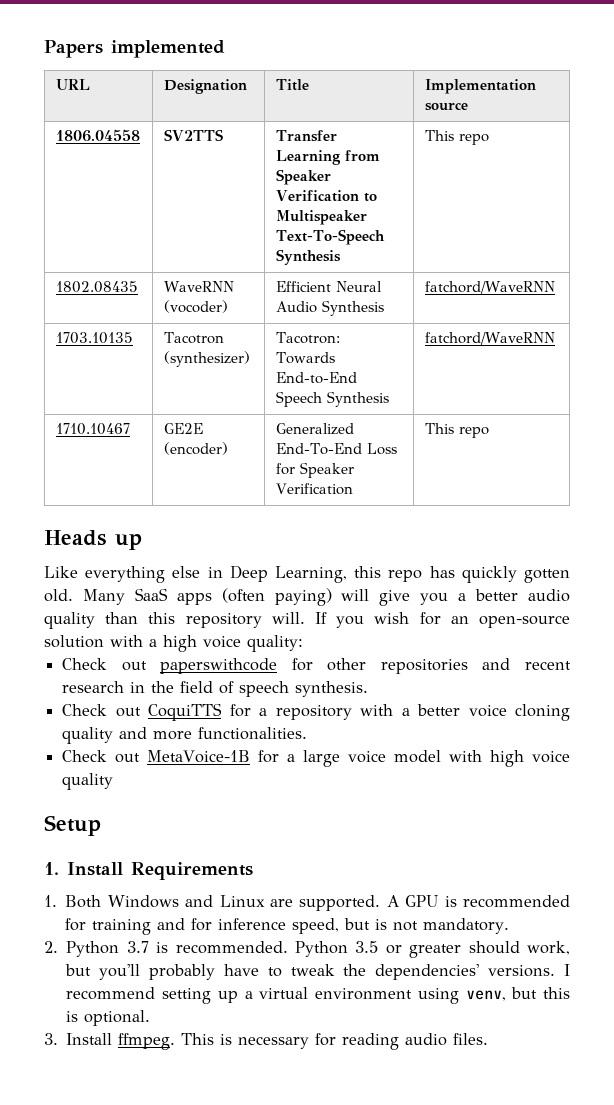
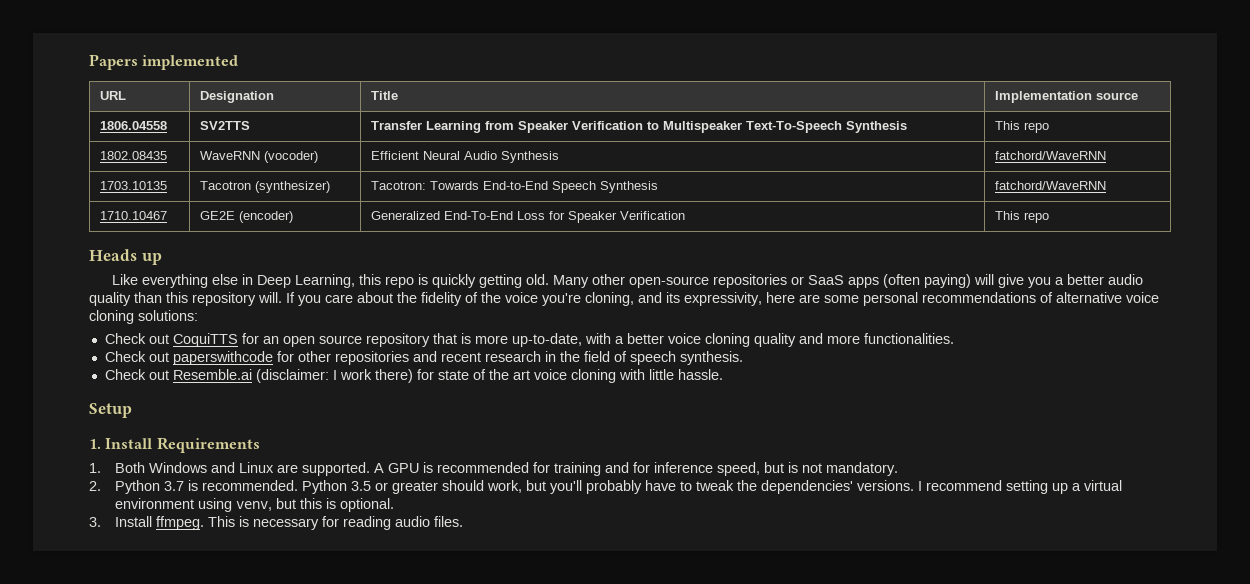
- Like everything else in Deep Learning, this repo has quickly gotten old. Many SaaS apps (often paying) will give you a better audio quality than this repository will.
+ Like everything else in Deep Learning, this repo is quickly getting old. Many other open-source repositories or SaaS apps (often paying) will give you a better audio quality than this repository will.
- If you wish for an open-source solution with a high voice quality:
+ If you care about the fidelity of the voice you're cloning, and its expressivity, here are some personal recommendations of alternative voice cloning solutions:
+ Check out CoquiTTS for an open source repository that is more up-to-date, with a better voice cloning quality and more functionalities.
- Check out CoquiTTS for a repository with a better voice cloning quality and more functionalities.
- Check out MetaVoice-1B for a large voice model with high voice quality
+ Check out Resemble.ai (disclaimer: I work there) for state of the art voice cloning with little hassle.

